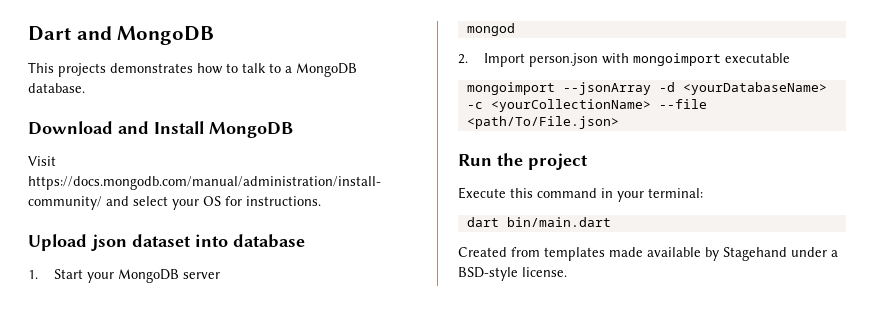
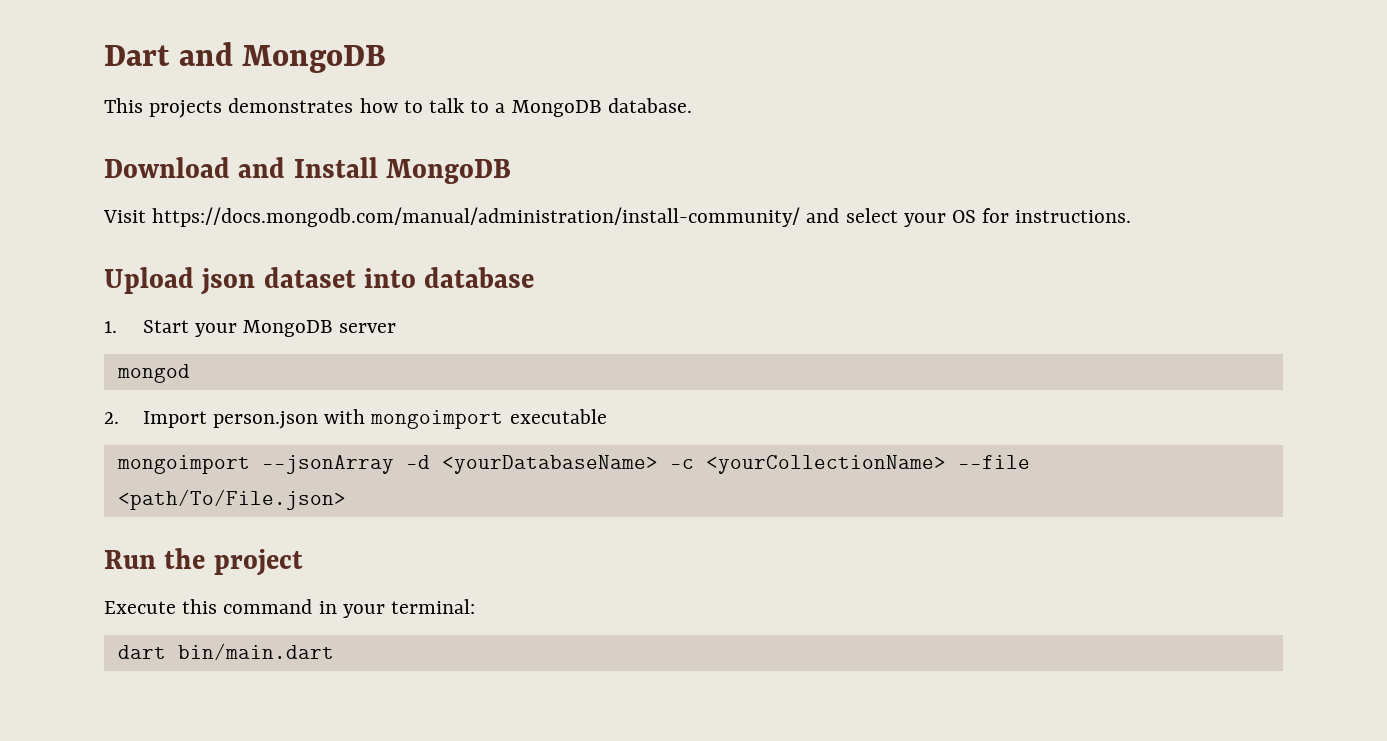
- Created from templates made available by Stagehand under a BSD-style license.

